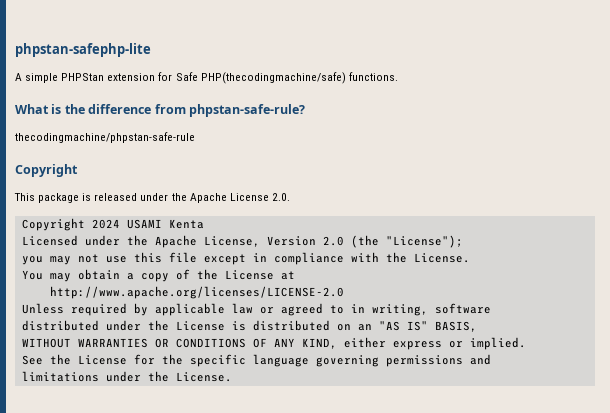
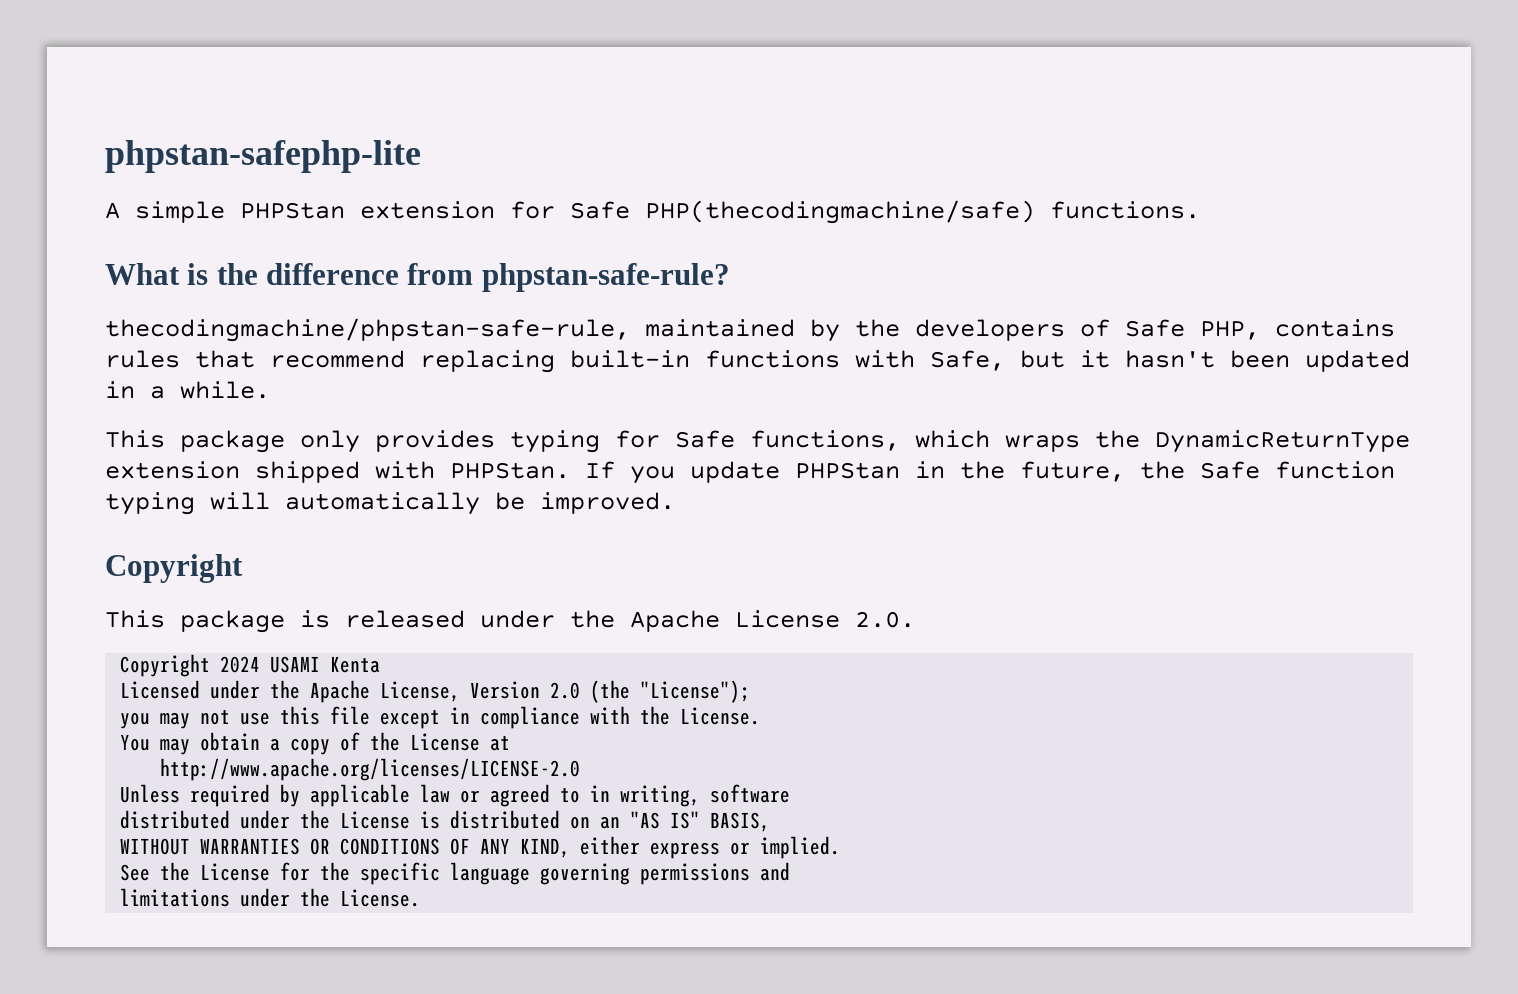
- thecodingmachine/phpstan-safe-rule
+ thecodingmachine/phpstan-safe-rule, maintained by the developers of Safe PHP, contains rules that recommend replacing built-in functions with Safe, but it hasn't been updated in a while.
+ This package only provides typing for Safe functions, which wraps the DynamicReturnType extension shipped with PHPStan. If you update PHPStan in the future, the Safe function typing will automatically be improved.

